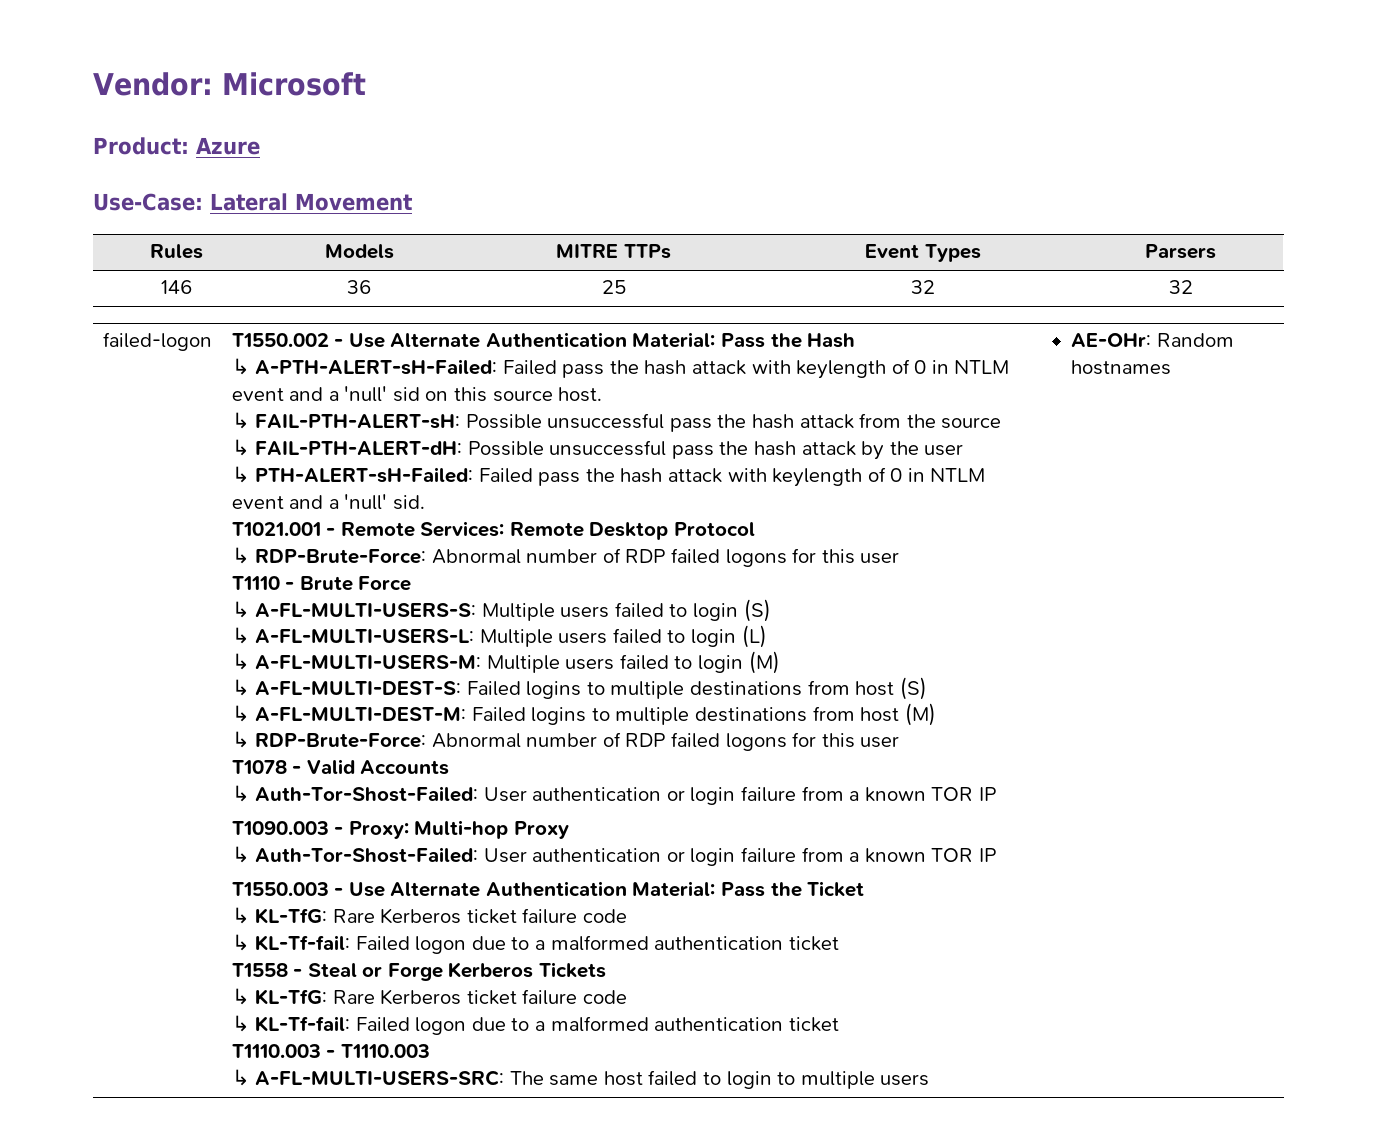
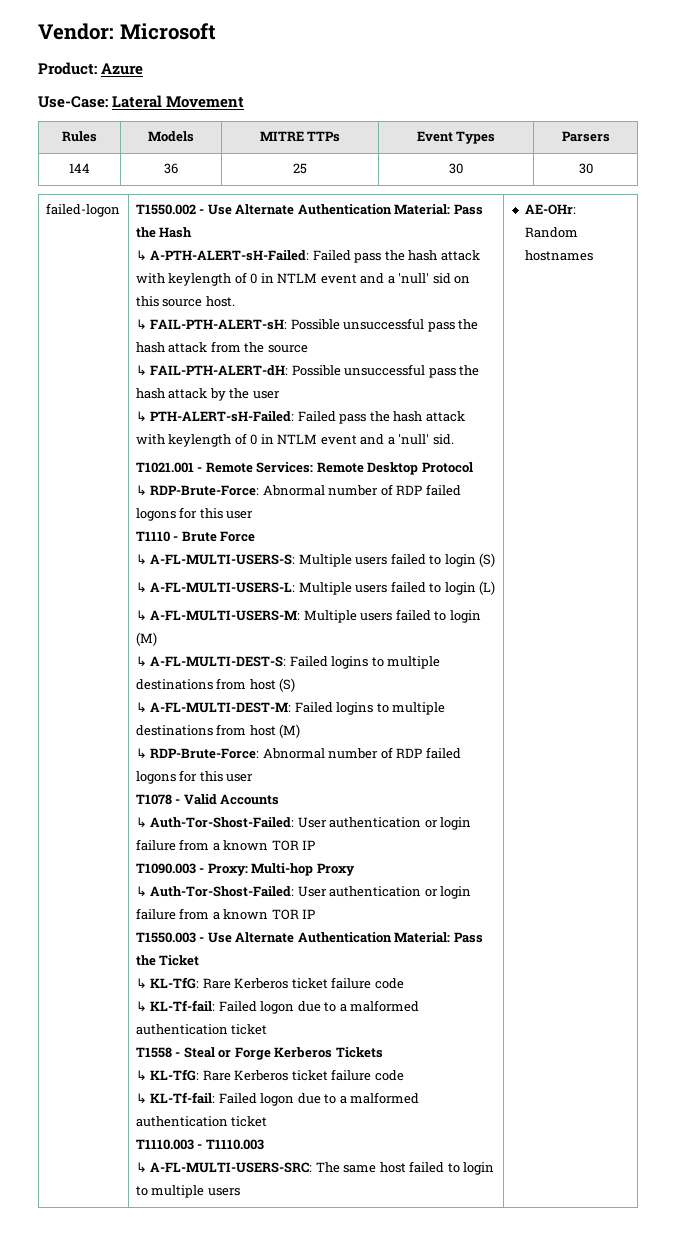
- 146 | 36 | 25 | 32 | 32
+ 144 | 36 | 25 | 30 | 30

